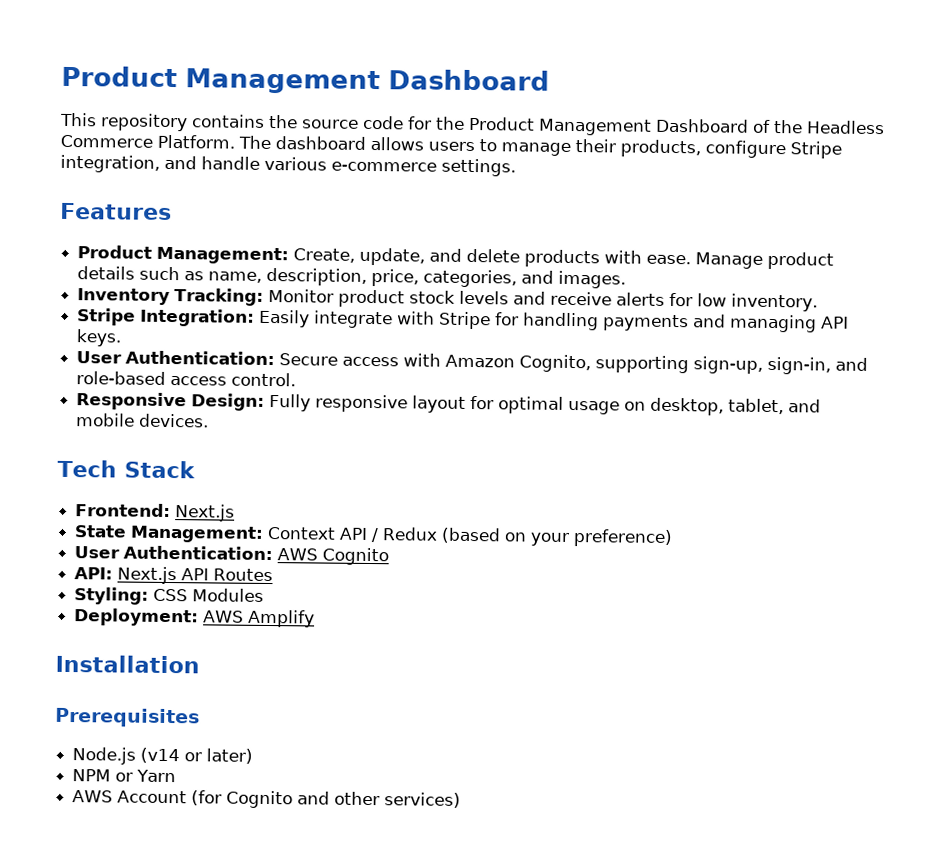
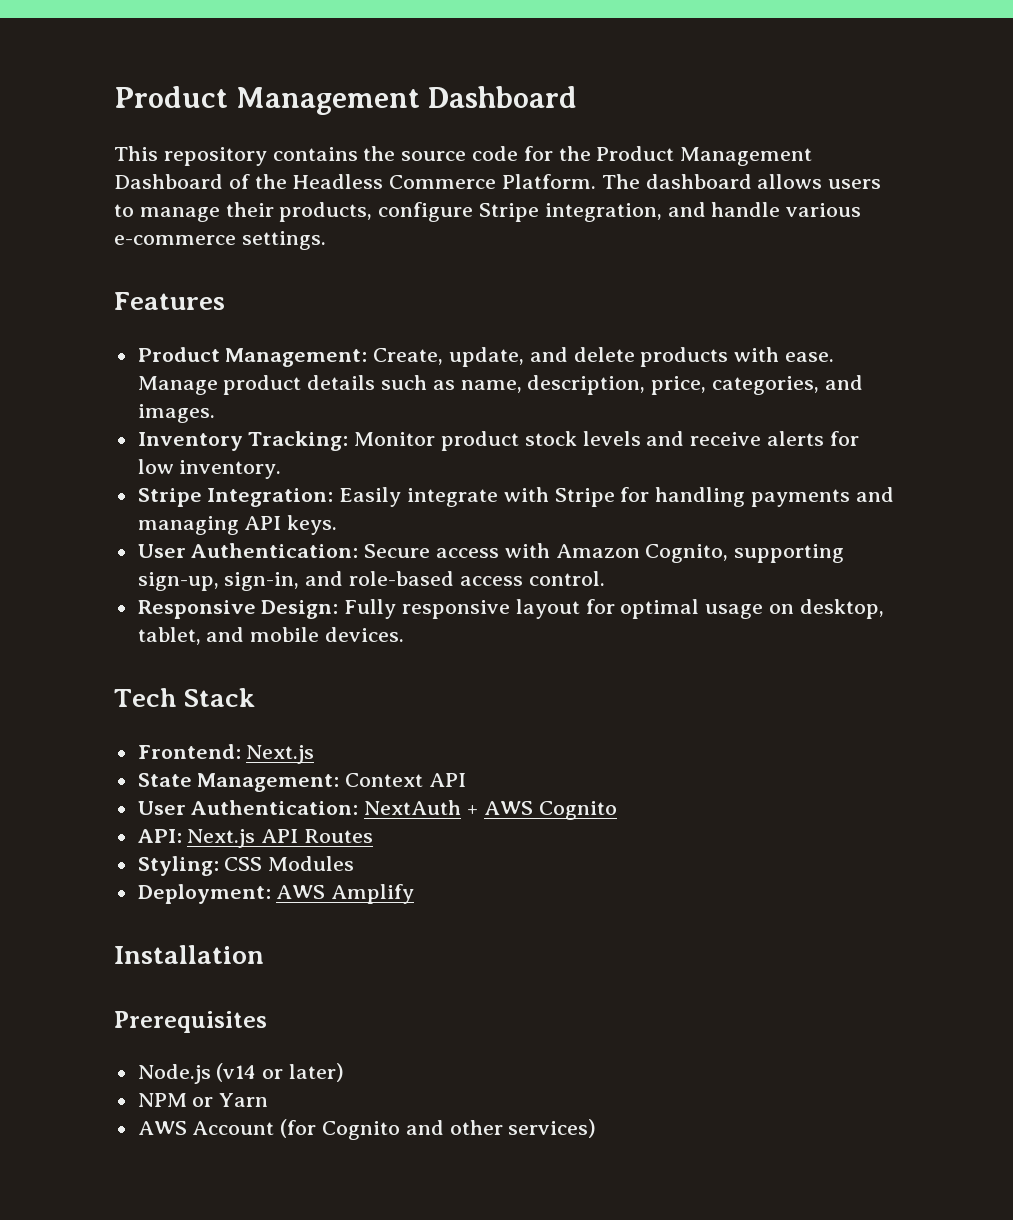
- State Management: Context API / Redux (based on your preference)
- User Authentication: AWS Cognito
+ State Management: Context API
+ User Authentication: NextAuth + AWS Cognito

